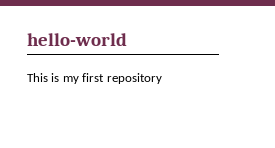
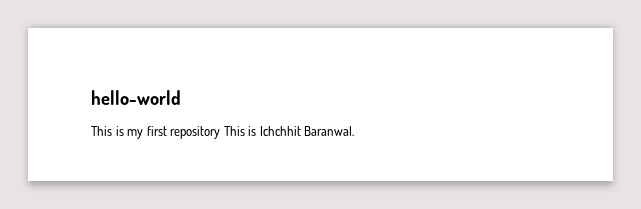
- This is my first repository
+ This is my first repository This is Ichchhit Baranwal.

